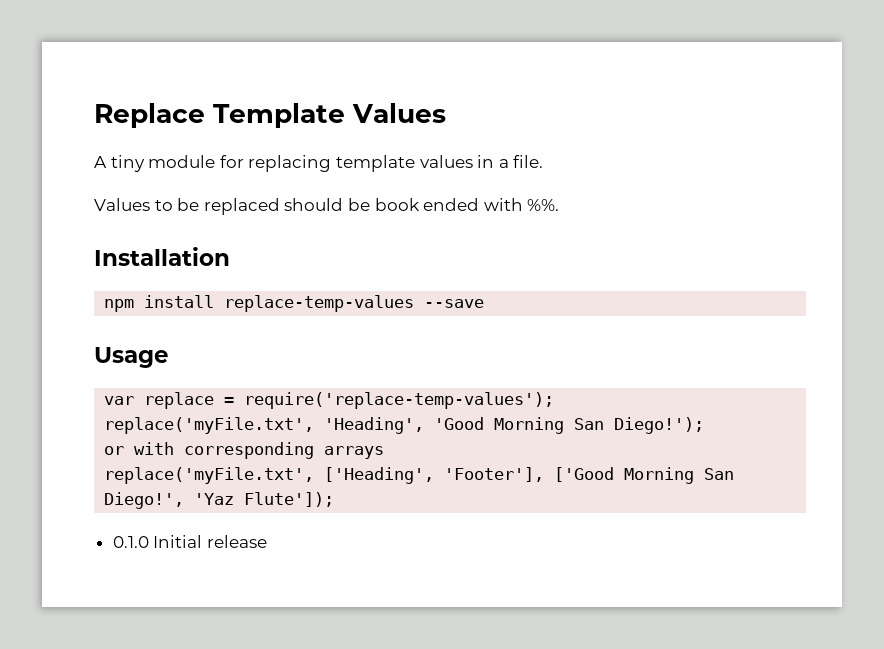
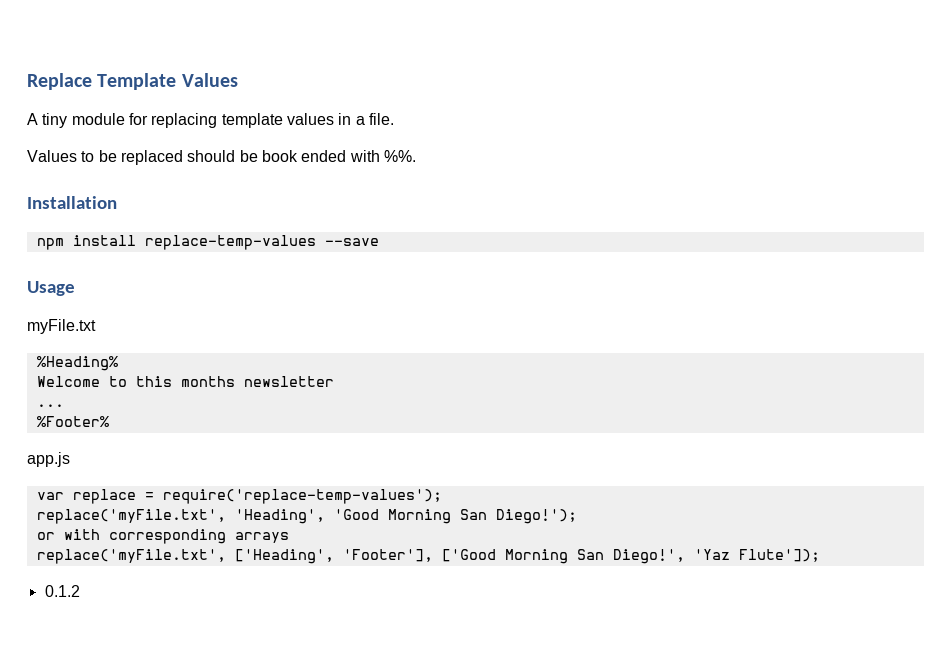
+ myFile.txt
+ %Heading%
+ Welcome to this months newsletter
+ ...
+ %Footer%
+ app.js
- 0.1.0 Initial release
+ 0.1.2

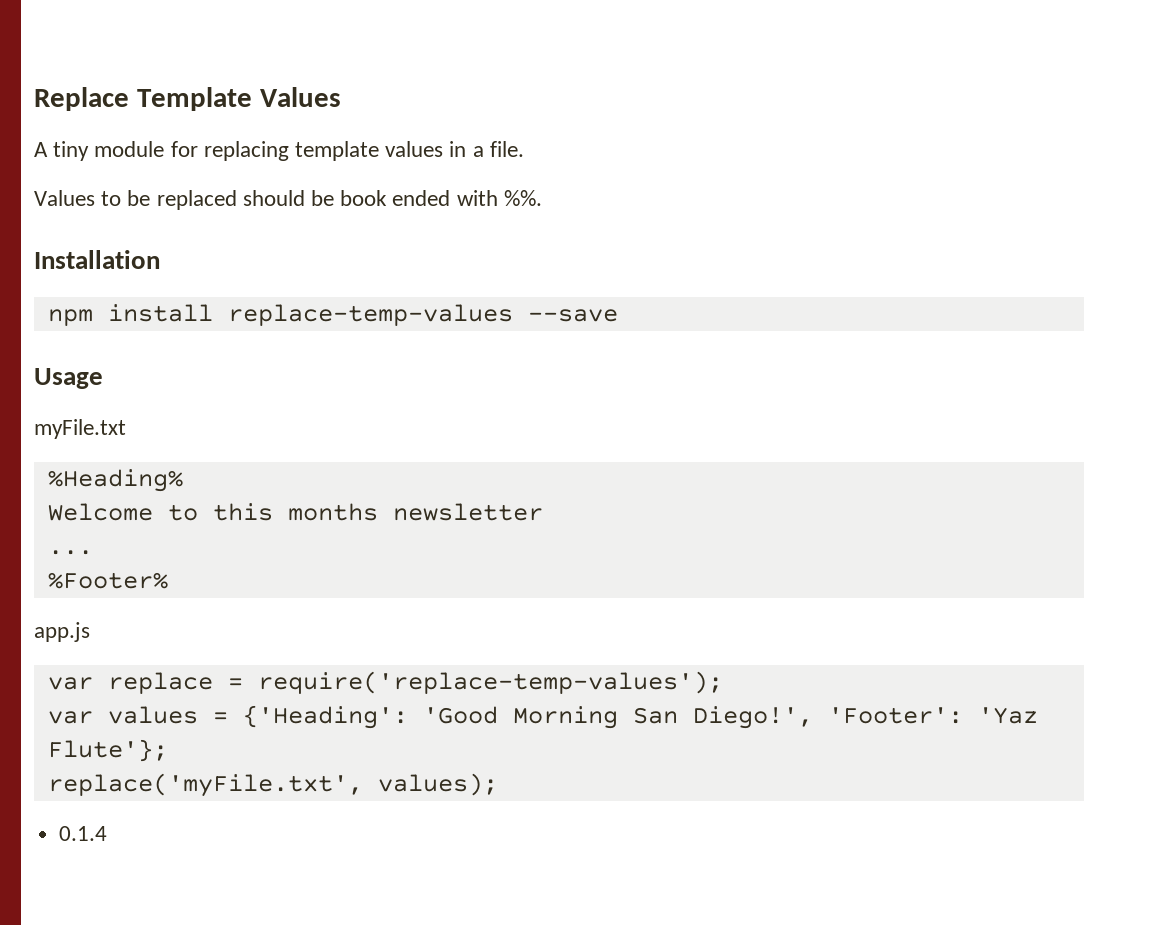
- replace('myFile.txt', 'Heading', 'Good Morning San Diego!');
- or with corresponding arrays
- replace('myFile.txt', ['Heading', 'Footer'], ['Good Morning San Diego!', 'Yaz Flute']);
- 0.1.2
+ var values = {'Heading': 'Good Morning San Diego!', 'Footer': 'Yaz Flute'};
+ replace('myFile.txt', values);
+ 0.1.4

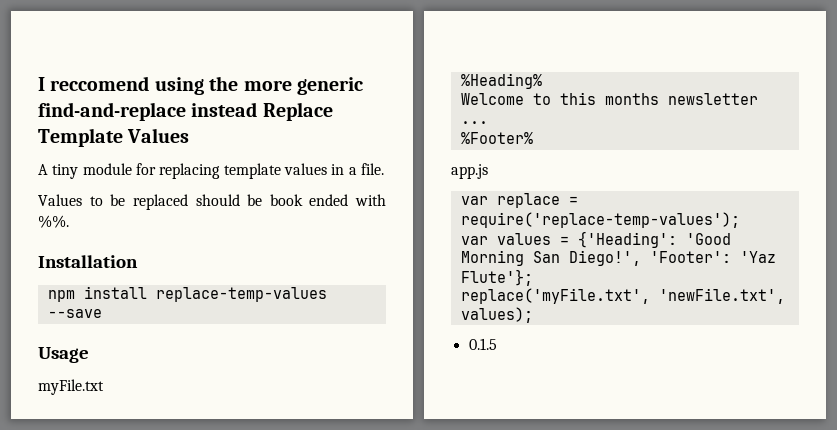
- Replace Template Values
+ I reccomend using the more generic find-and-replace instead Replace Template Values
- replace('myFile.txt', values);
+ replace('myFile.txt', 'newFile.txt', values);
- 0.1.4
+ 0.1.5

